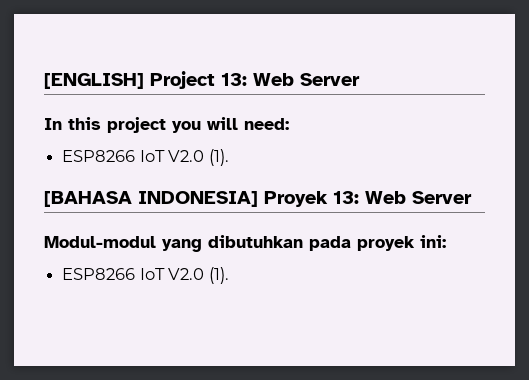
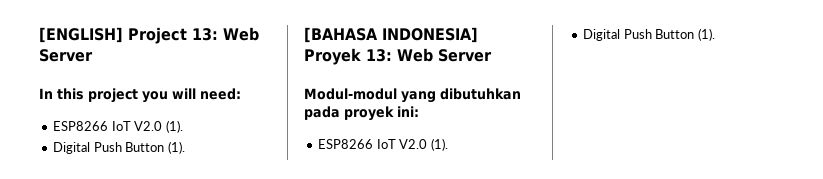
  In this project you will need:
  ESP8266 IoT V2.0 (1).
+ Digital Push Button (1).
  Modul-modul yang dibutuhkan pada proyek ini:
  ESP8266 IoT V2.0 (1).
+ Digital Push Button (1).

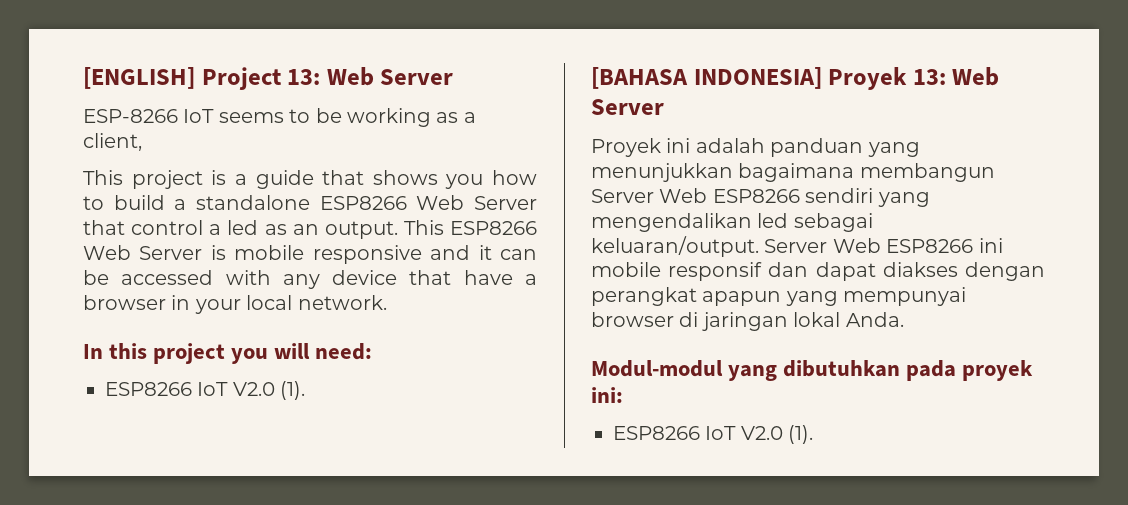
+ ESP-8266 IoT seems to be working as a client,
+ This project is a guide that shows you how to build a standalone ESP8266 Web Server that control a led as an output. This ESP8266 Web Server is mobile responsive and it can be accessed with any device that have a browser in your local network.
  In this project you will need:
  ESP8266 IoT V2.0 (1).
- Digital Push Button (1).
+ Proyek ini adalah panduan yang menunjukkan bagaimana membangun Server Web ESP8266 sendiri yang mengendalikan led sebagai keluaran/output. Server Web ESP8266 ini mobile responsif dan dapat diakses dengan perangkat apapun yang mempunyai browser di jaringan lokal Anda.
  Modul-modul yang dibutuhkan pada proyek ini:
  ESP8266 IoT V2.0 (1).
- Digital Push Button (1).

